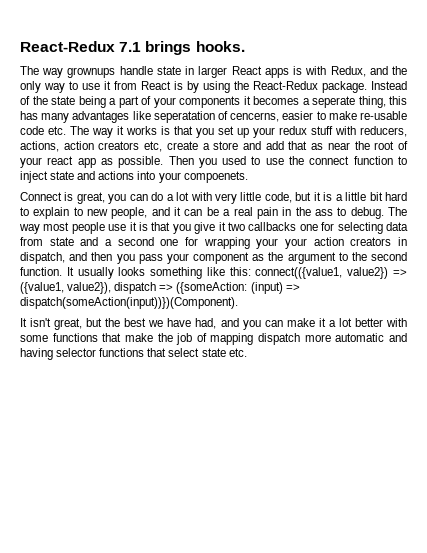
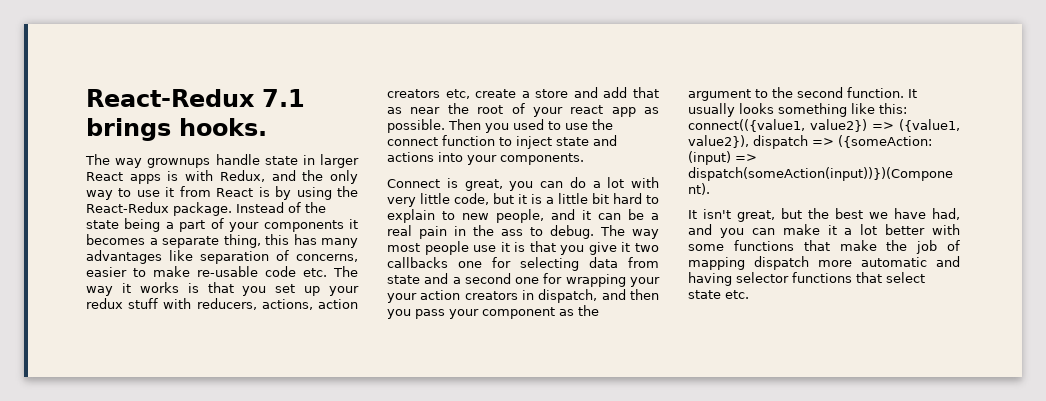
- Instead of the state being a part of your components it becomes a seperate thing, this has many advantages like seperatation of cencerns, easier to make re-usable code etc. The way it works is that you set up your redux stuff with reducers, actions, action creators etc, create a store and add that as near the root of your react app as possible.
+ Instead of the state being a part of your components it becomes a separate thing, this has many advantages like separation of concerns, easier to make re-usable code etc. The way it works is that you set up your redux stuff with reducers, actions, action creators etc, create a store and add that as near the root of your react app as possible.
- Then you used to use the connect function to inject state and actions into your compoenets.
+ Then you used to use the connect function to inject state and actions into your components.

